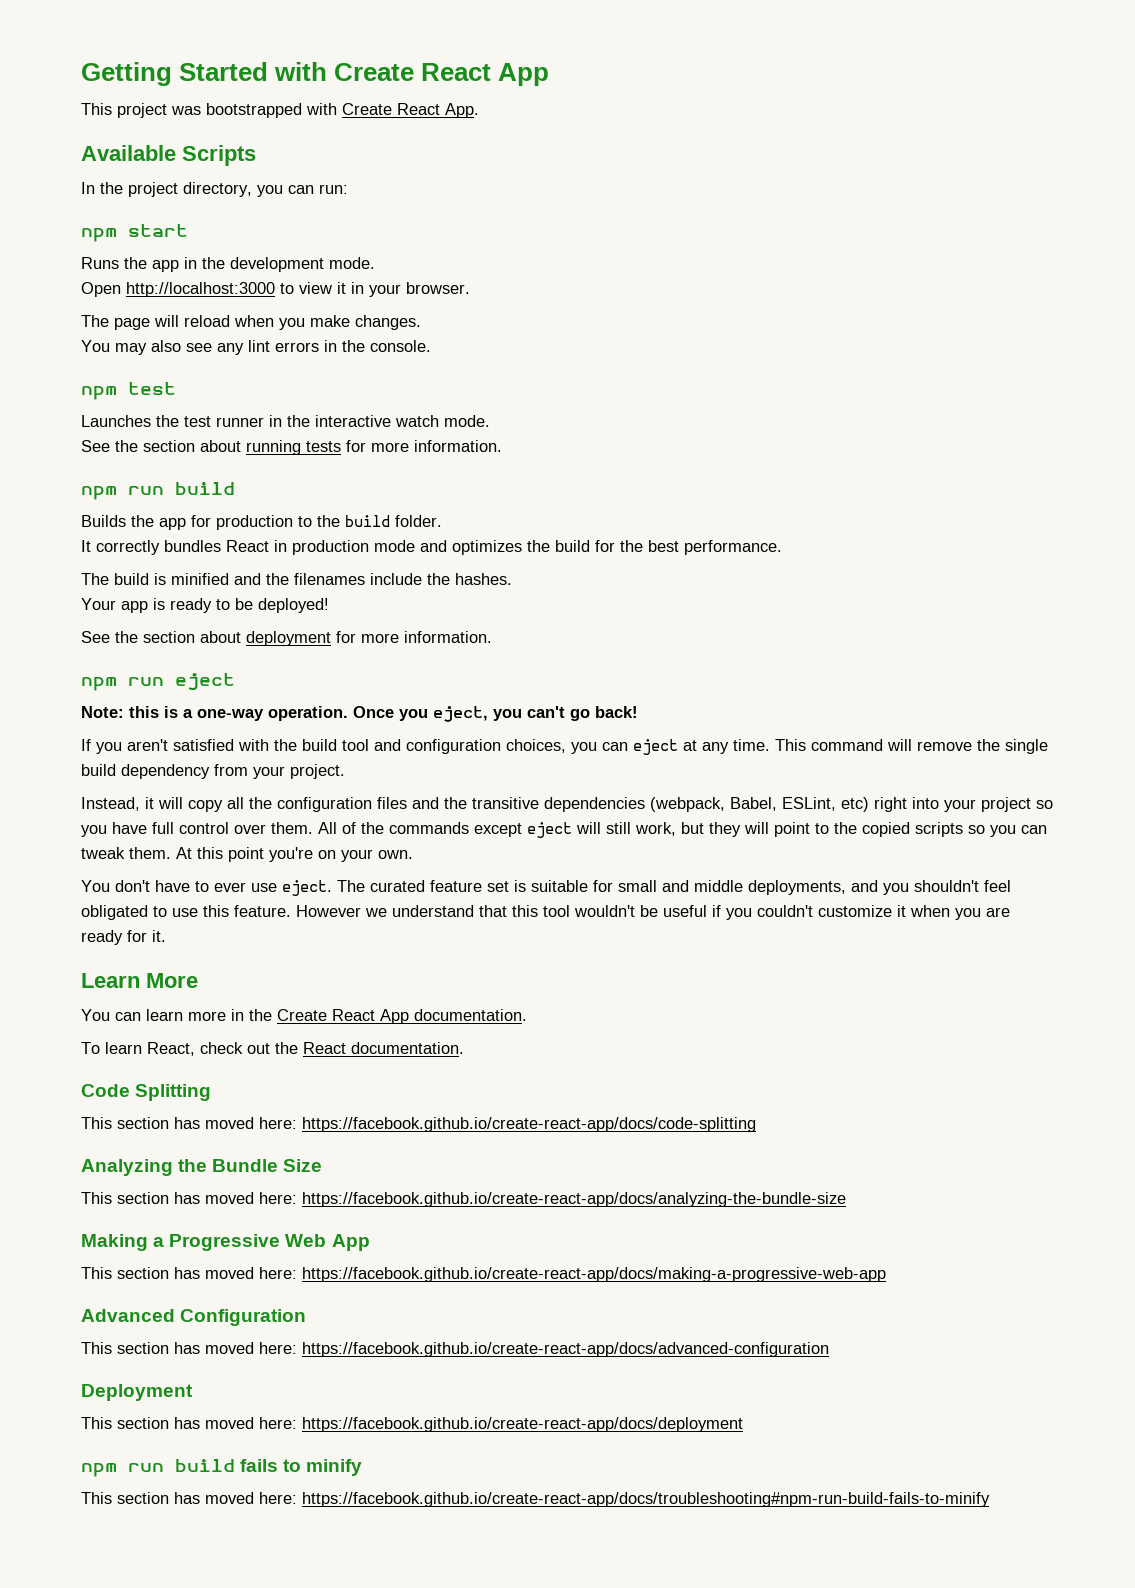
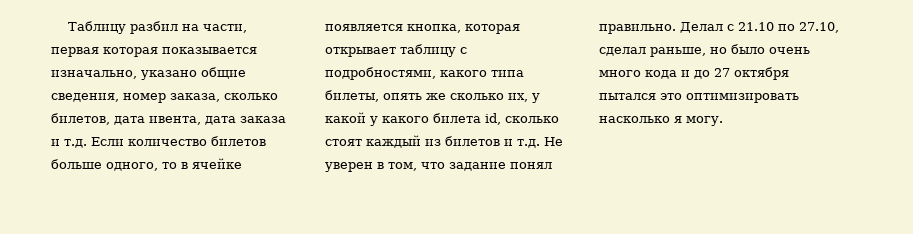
- Getting Started with Create React App
- This project was bootstrapped with Create React App.
- Available Scripts
- In the project directory, you can run:
- npm start
- Runs the app in the development mode.
- Open http://localhost:3000 to view it in your browser.
- The page will reload when you make changes.
- You may also see any lint errors in the console.
- npm test
- Launches the test runner in the interactive watch mode.
- See the section about running tests for more information.
- npm run build
- Builds the app for production to the build folder.
- It correctly bundles React in production mode and optimizes the build for the best performance.
- The build is minified and the filenames include the hashes.
- Your app is ready to be deployed!
- See the section about deployment for more information.
- npm run eject
- Note: this is a one-way operation. Once you eject, you can't go back!
- If you aren't satisfied with the build tool and configuration choices, you can eject at any time. This command will remove the single build dependency from your project.
- Instead, it will copy all the configuration files and the transitive dependencies (webpack, Babel, ESLint, etc) right into your project so you have full control over them. All of the commands except eject will still work, but they will point to the copied scripts so you can tweak them. At this point you're on your own.
- You don't have to ever use eject. The curated feature set is suitable for small and middle deployments, and you shouldn't feel obligated to use this feature. However we understand that this tool wouldn't be useful if you couldn't customize it when you are ready for it.
- Learn More
- You can learn more in the Create React App documentation.
- To learn React, check out the React documentation.
- Code Splitting
- This section has moved here: https://facebook.github.io/create-react-app/docs/code-splitting
- Analyzing the Bundle Size
- This section has moved here: https://facebook.github.io/create-react-app/docs/analyzing-the-bundle-size
- Making a Progressive Web App
- This section has moved here: https://facebook.github.io/create-react-app/docs/making-a-progressive-web-app
- Advanced Configuration
- This section has moved here: https://facebook.github.io/create-react-app/docs/advanced-configuration
- Deployment
- This section has moved here: https://facebook.github.io/create-react-app/docs/deployment
- npm run build fails to minify
- This section has moved here: https://facebook.github.io/create-react-app/docs/troubleshooting#npm-run-build-fails-to-minify
+ Таблицу разбил на части, первая которая показывается изначально, указано общие сведения, номер заказа, сколько билетов, дата ивента, дата заказа и т.д. Если количество билетов больше одного, то в ячейке появляется кнопка, которая открывает таблицу с подробностями, какого типа билеты, опять же сколько их, у какой у какого билета id, сколько стоят каждый из билетов и т.д. Не уверен в том, что задание понял правильно. Делал с 21.10 по 27.10, сделал раньше, но было очень много кода и до 27 октября пытался это оптимизировать насколько я могу.

